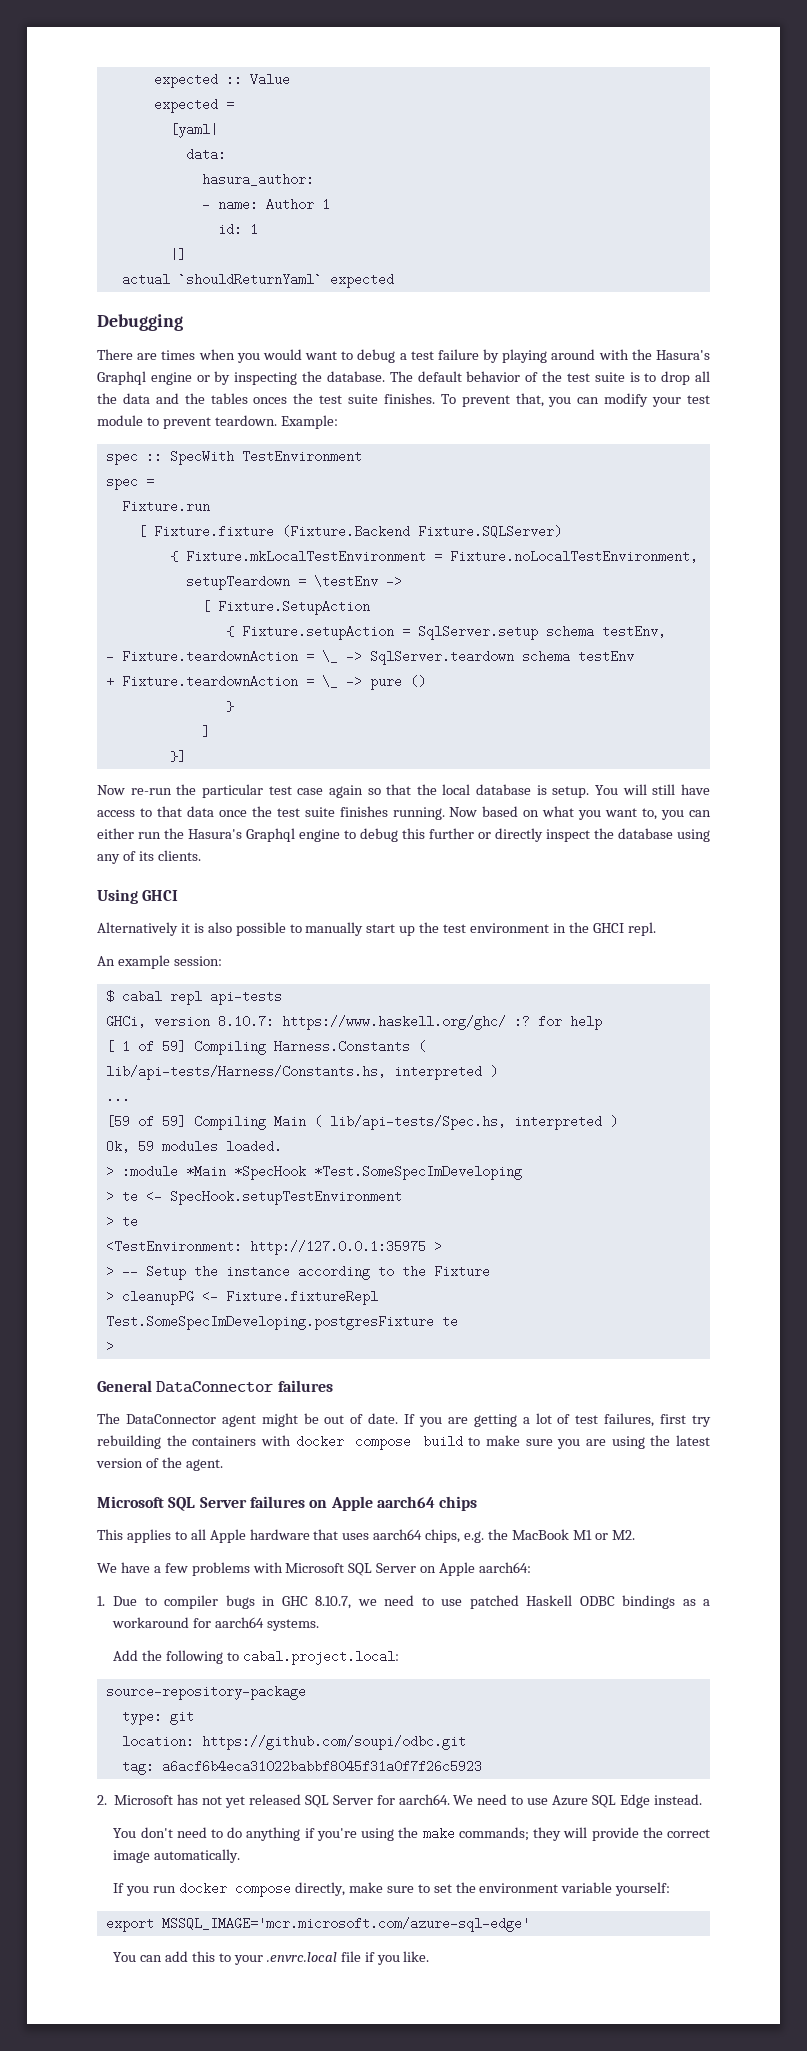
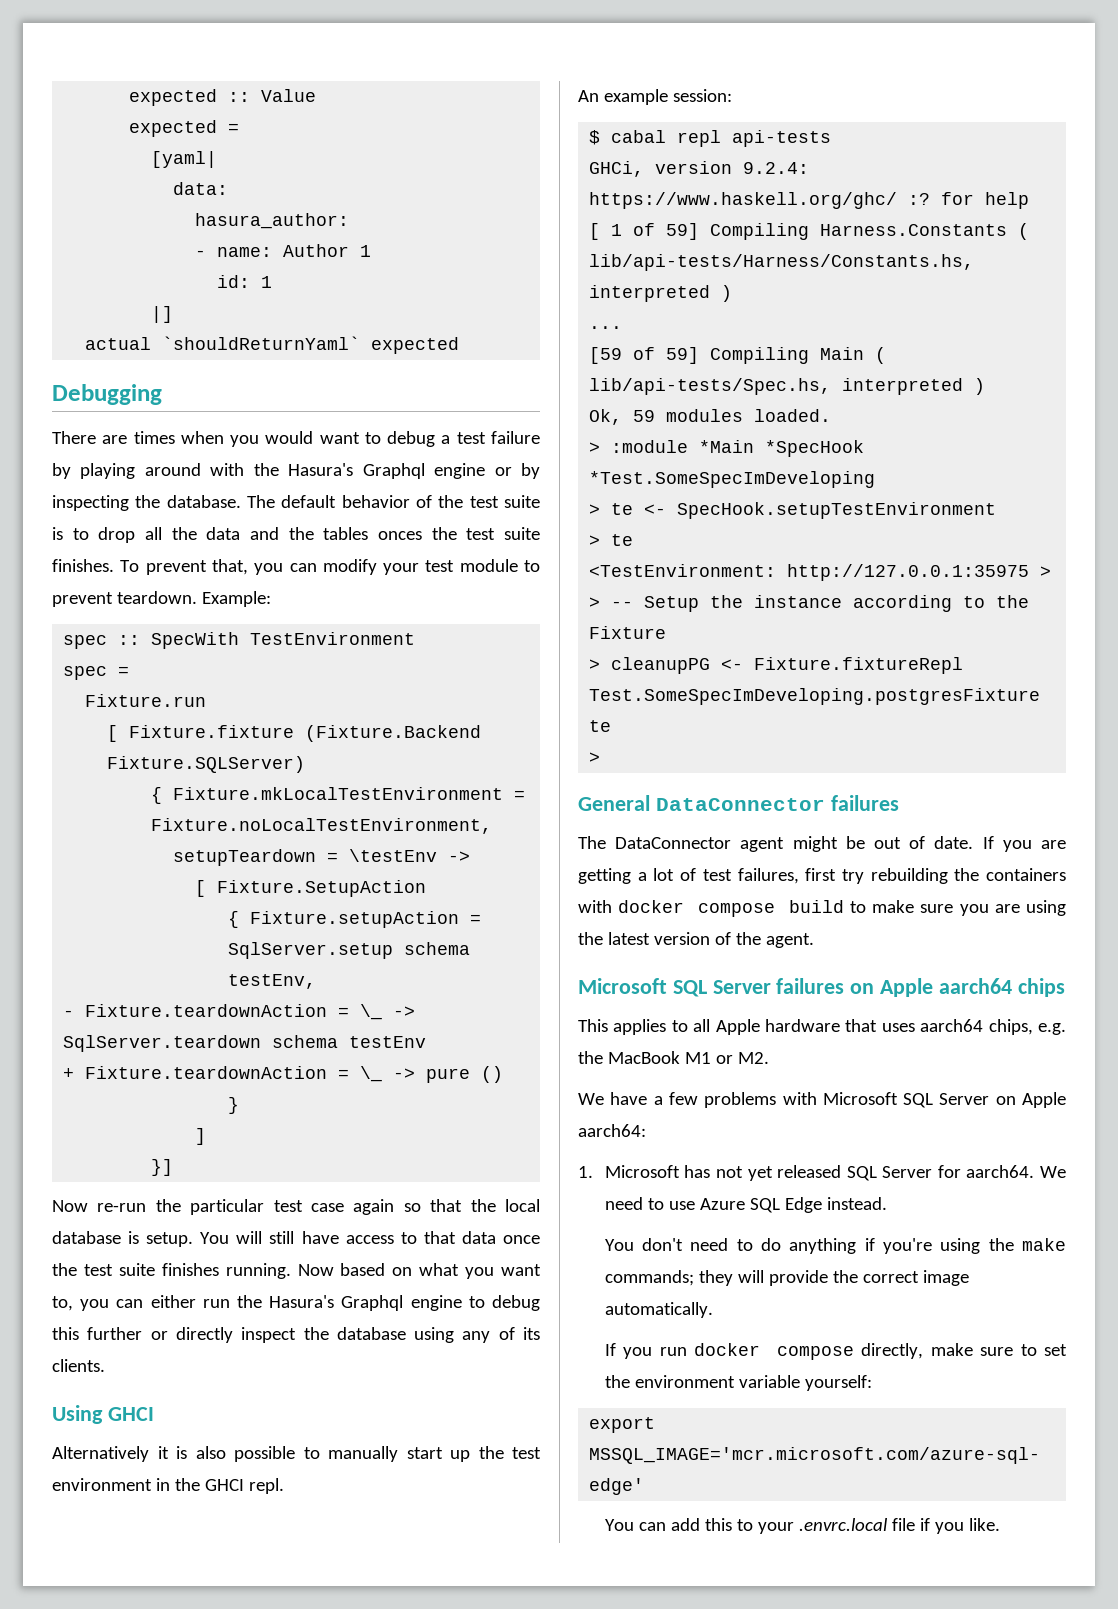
- GHCi, version 8.10.7: https://www.haskell.org/ghc/ :? for help
+ GHCi, version 9.2.4: https://www.haskell.org/ghc/ :? for help
- 1. Due to compiler bugs in GHC 8.10.7, we need to use patched Haskell ODBC bindings as a workaround for aarch64 systems.
- Add the following to cabal.project.local:
- source-repository-package
- type: git
- location: https://github.com/soupi/odbc.git
- tag: a6acf6b4eca31022babbf8045f31a0f7f26c5923
- 2. Microsoft has not yet released SQL Server for aarch64.
+ 1. Microsoft has not yet released SQL Server for aarch64.

